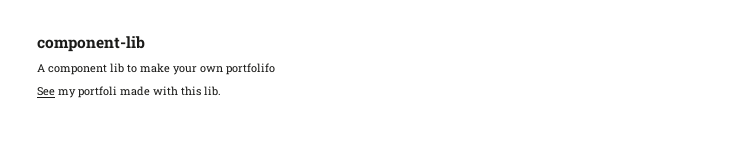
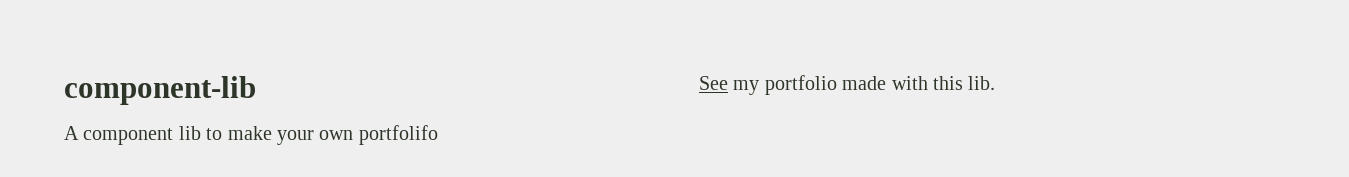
- See my portfoli made with this lib.
+ See my portfolio made with this lib.

